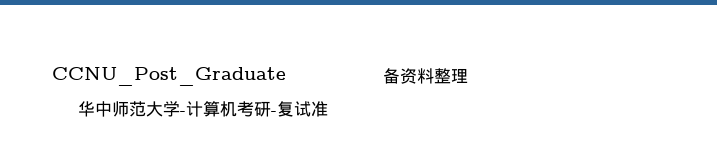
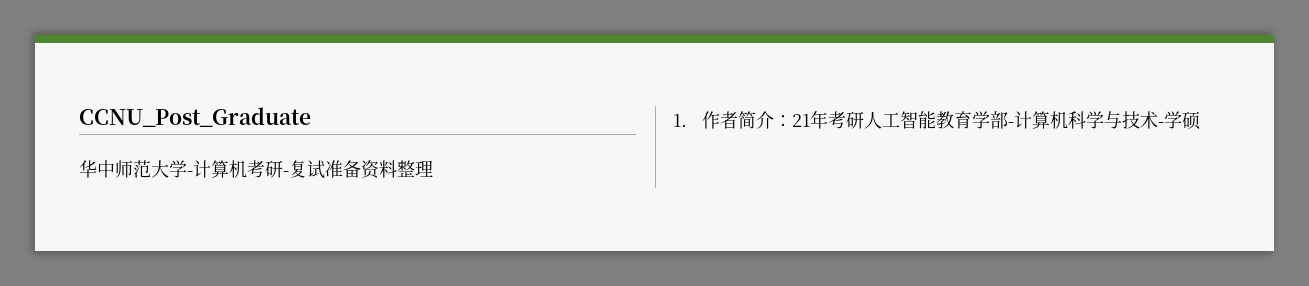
+ 1.作者简介：21年考研人工智能教育学部-计算机科学与技术-学硕

